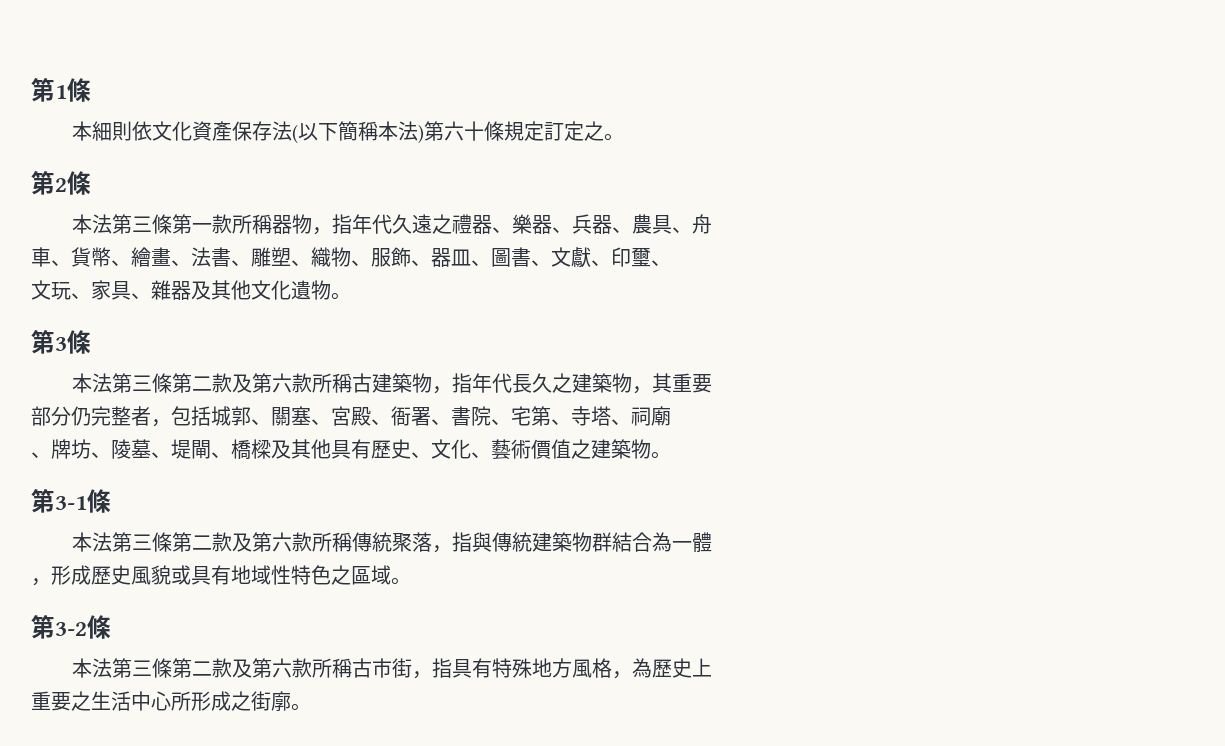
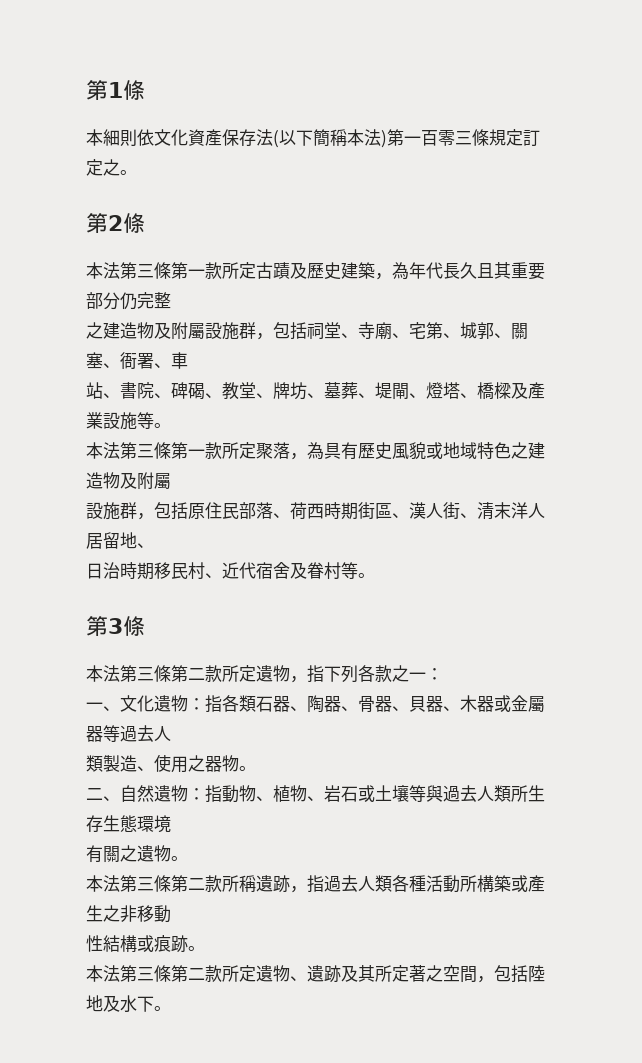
- 本細則依文化資產保存法(以下簡稱本法)第六十條規定訂定之。
+ 本細則依文化資產保存法(以下簡稱本法)第一百零三條規定訂定之。
- 本法第三條第一款所稱器物，指年代久遠之禮器、樂器、兵器、農具、舟
- 車、貨幣、繪畫、法書、雕塑、織物、服飾、器皿、圖書、文獻、印璽、
- 文玩、家具、雜器及其他文化遺物。
+ 本法第三條第一款所定古蹟及歷史建築，為年代長久且其重要部分仍完整
+ 之建造物及附屬設施群，包括祠堂、寺廟、宅第、城郭、關塞、衙署、車
+ 站、書院、碑碣、教堂、牌坊、墓葬、堤閘、燈塔、橋樑及產業設施等。
+ 本法第三條第一款所定聚落，為具有歷史風貌或地域特色之建造物及附屬
+ 設施群，包括原住民部落、荷西時期街區、漢人街、清末洋人居留地、
+ 日治時期移民村、近代宿舍及眷村等。
- 本法第三條第二款及第六款所稱古建築物，指年代長久之建築物，其重要
- 部分仍完整者，包括城郭、關塞、宮殿、衙署、書院、宅第、寺塔、祠廟
- 、牌坊、陵墓、堤閘、橋樑及其他具有歷史、文化、藝術價值之建築物。
- 第3-1條
- 本法第三條第二款及第六款所稱傳統聚落，指與傳統建築物群結合為一體
- ，形成歷史風貌或具有地域性特色之區域。
- 第3-2條
- 本法第三條第二款及第六款所稱古市街，指具有特殊地方風格，為歷史上
- 重要之生活中心所形成之街廓。
+ 本法第三條第二款所定遺物，指下列各款之一：
+ 一、文化遺物：指各類石器、陶器、骨器、貝器、木器或金屬器等過去人
+ 類製造、使用之器物。
+ 二、自然遺物：指動物、植物、岩石或土壤等與過去人類所生存生態環境
+ 有關之遺物。
+ 本法第三條第二款所稱遺跡，指過去人類各種活動所構築或產生之非移動
+ 性結構或痕跡。
+ 本法第三條第二款所定遺物、遺跡及其所定著之空間，包括陸地及水下。

